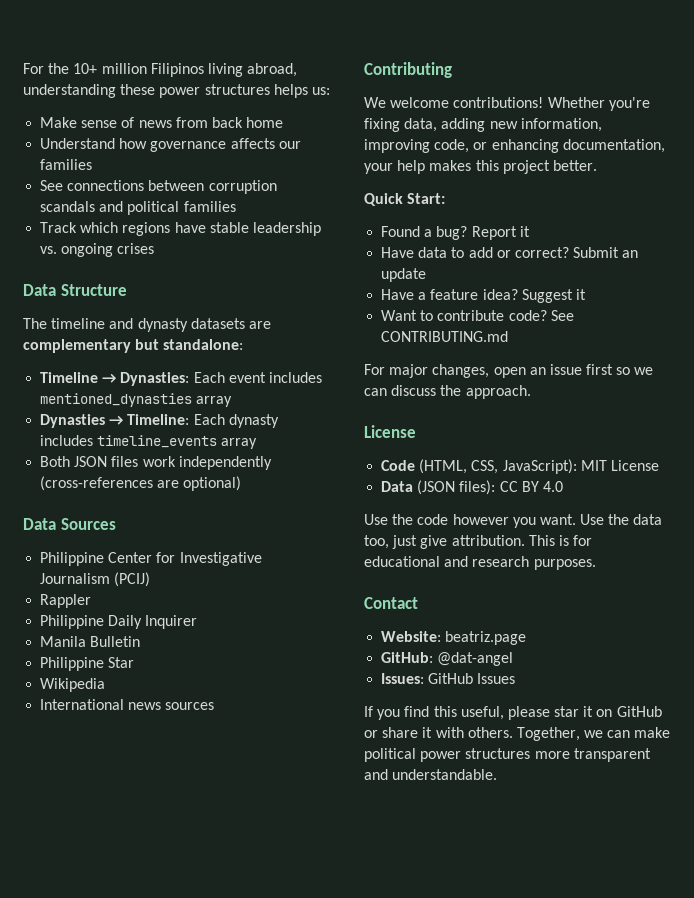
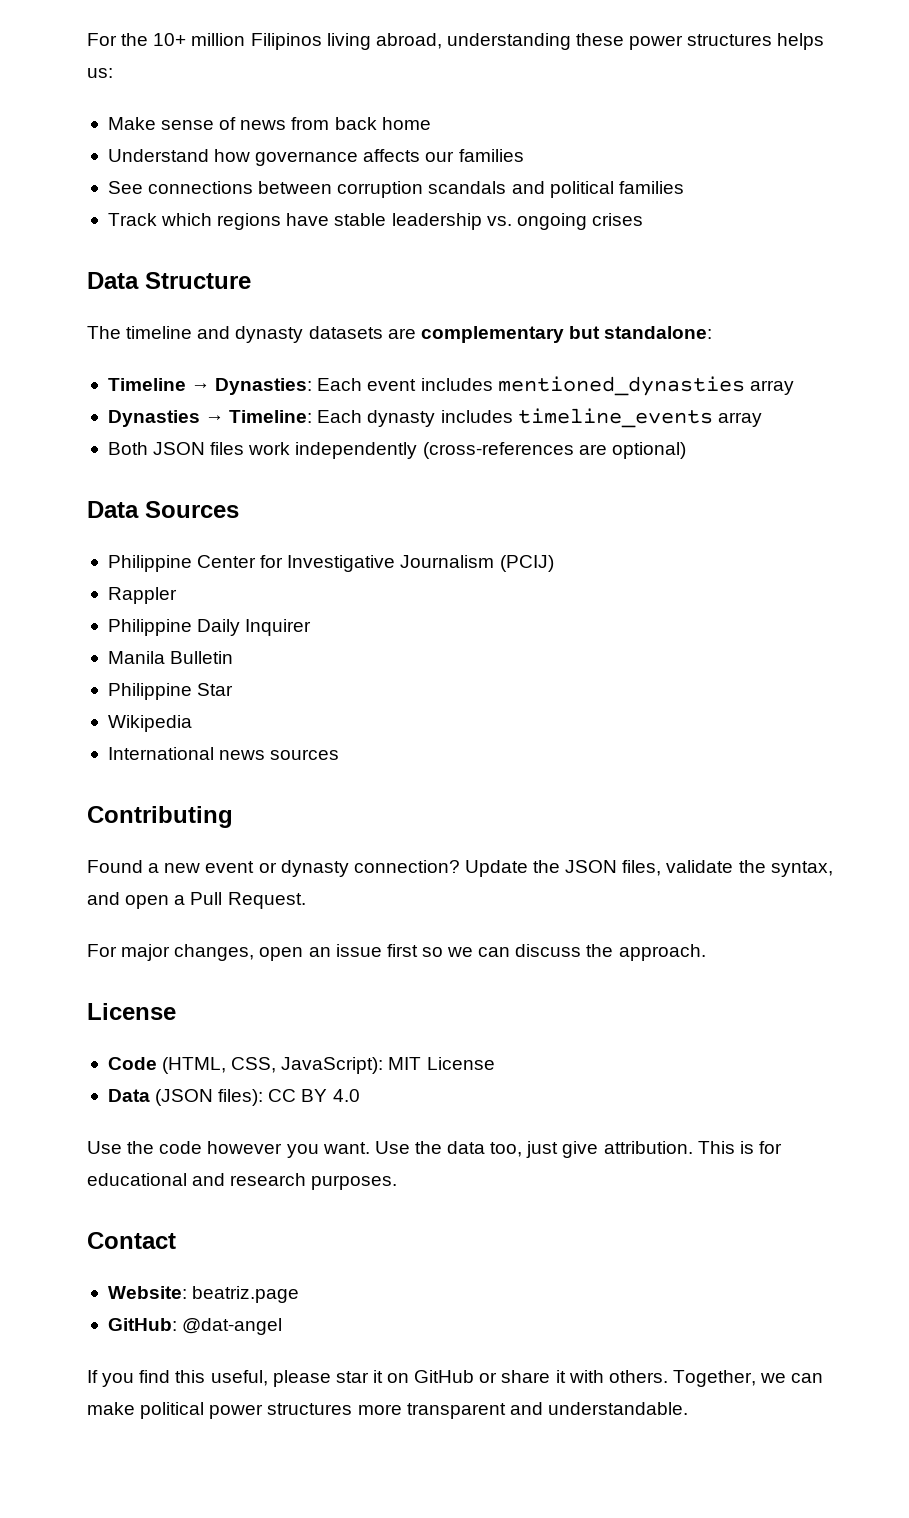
- We welcome contributions! Whether you're fixing data, adding new information, improving code, or enhancing documentation, your help makes this project better.
- Quick Start:
- Found a bug? Report it
- Have data to add or correct? Submit an update
- Have a feature idea? Suggest it
- Want to contribute code? See CONTRIBUTING.md
+ Found a new event or dynasty connection? Update the JSON files, validate the syntax, and open a Pull Request.
- Issues: GitHub Issues

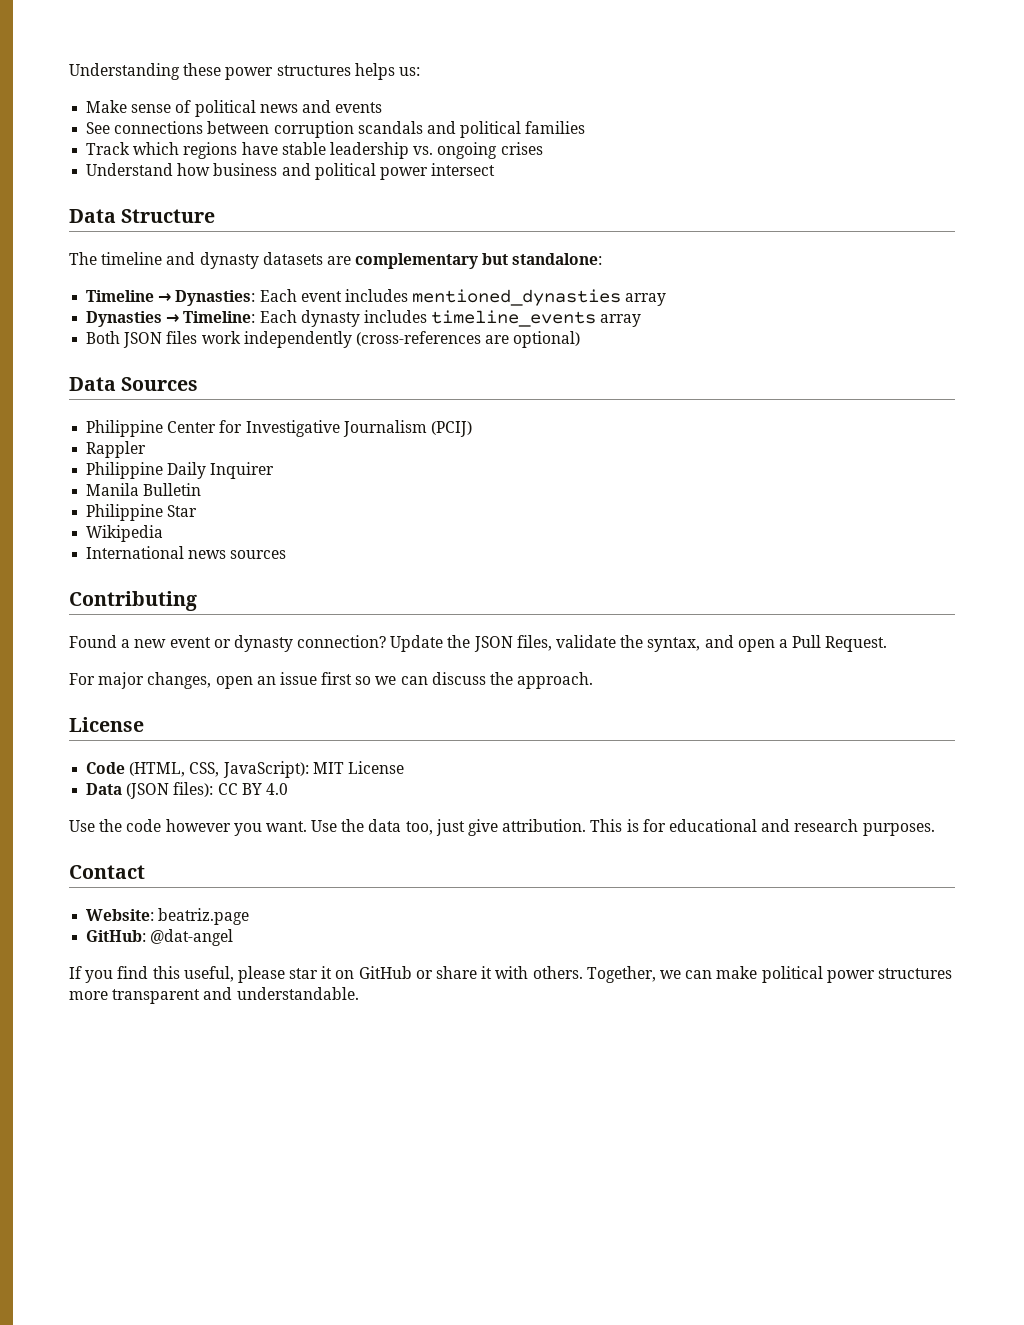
- For the 10+ million Filipinos living abroad, understanding these power structures helps us:
+ Understanding these power structures helps us:
- Make sense of news from back home
- Understand how governance affects our families
+ Make sense of political news and events
+ Understand how business and political power intersect

